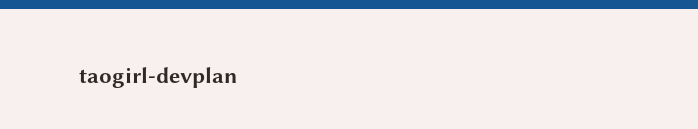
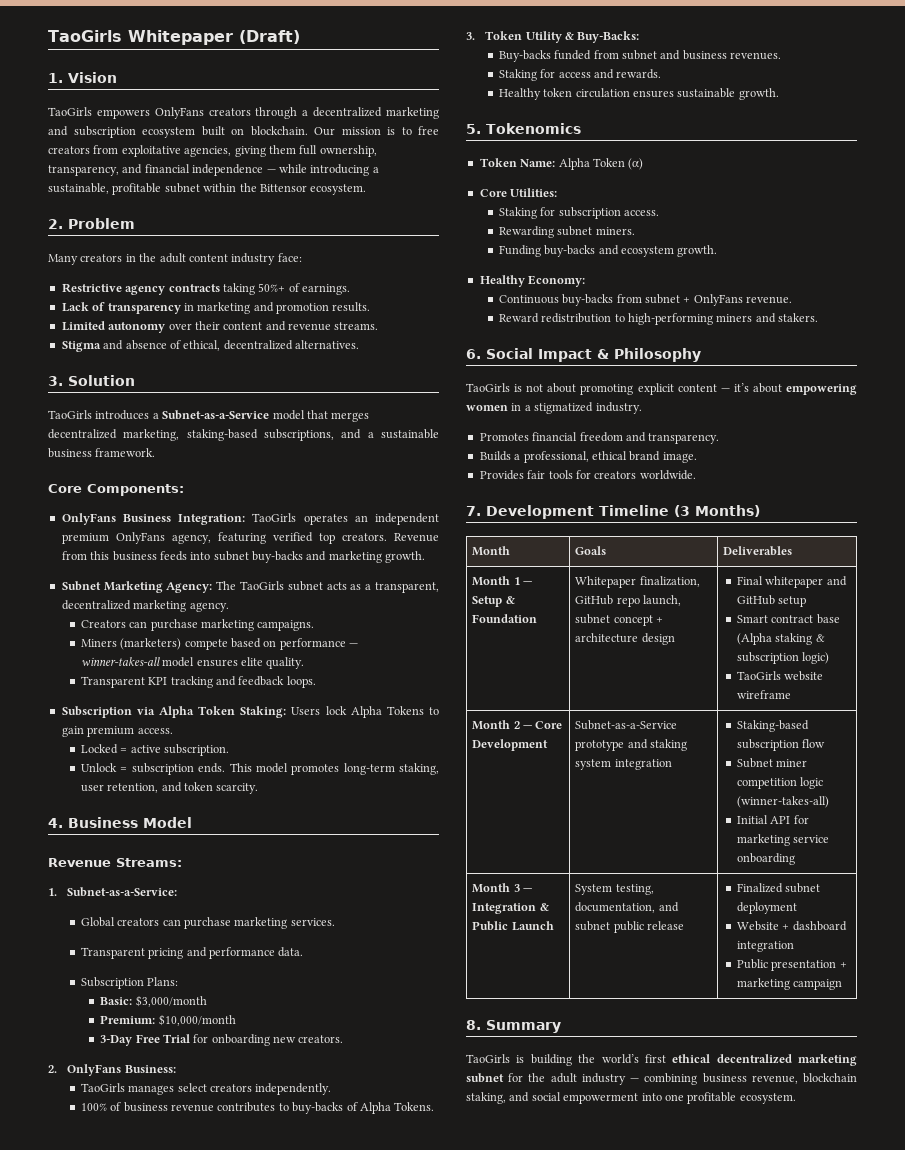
- taogirl-devplan
+ TaoGirls Whitepaper (Draft)
+ 1. Vision
+ TaoGirls empowers OnlyFans creators through a decentralized marketing and subscription ecosystem built on blockchain. Our mission is to free creators from exploitative agencies, giving them full ownership, transparency, and financial independence — while introducing a sustainable, profitable subnet within the Bittensor ecosystem.
+ 2. Problem
+ Many creators in the adult content industry face:
+ Restrictive agency contracts taking 50%+ of earnings.
+ Lack of transparency in marketing and promotion results.
+ Limited autonomy over their content and revenue streams.
+ Stigma and absence of ethical, decentralized alternatives.
+ 3. Solution
+ TaoGirls introduces a Subnet-as-a-Service model that merges decentralized marketing, staking-based subscriptions, and a sustainable business framework.
+ Core Components:
+ OnlyFans Business Integration: TaoGirls operates an independent premium OnlyFans agency, featuring verified top creators. Revenue from this business feeds into subnet buy-backs and marketing growth.
+ Subnet Marketing Agency: The TaoGirls subnet acts as a transparent, decentralized marketing agency.
+ Creators can purchase marketing campaigns.
+ Miners (marketers) compete based on performance — winner-takes-all model ensures elite quality.
+ Transparent KPI tracking and feedback loops.
+ Subscription via Alpha Token Staking: Users lock Alpha Tokens to gain premium access.
+ Locked = active subscription.
+ Unlock = subscription ends. This model promotes long-term staking, user retention, and token scarcity.
+ 4. Business Model
+ Revenue Streams:
+ 1. Subnet-as-a-Service:
+ Global creators can purchase marketing services.
+ Transparent pricing and performance data.
+ Subscription Plans:
+ Basic: $3,000/month
+ Premium: $10,000/month
+ 3-Day Free Trial for onboarding new creators.
+ 2. OnlyFans Business:
+ TaoGirls manages select creators independently.
+ 100% of business revenue contributes to buy-backs of Alpha Tokens.
+ 3. Token Utility & Buy-Backs:
+ Buy-backs funded from subnet and business revenues.
+ Staking for access and rewards.
+ Healthy token circulation ensures sustainable growth.
+ 5. Tokenomics
+ Token Name: Alpha Token (α)
+ Core Utilities:
+ Staking for subscription access.
+ Rewarding subnet miners.
+ Funding buy-backs and ecosystem growth.
+ Healthy Economy:
+ Continuous buy-backs from subnet + OnlyFans revenue.
+ Reward redistribution to high-performing miners and stakers.
+ 6. Social Impact & Philosophy
+ TaoGirls is not about promoting explicit content — it’s about empowering women in a stigmatized industry.
+ Promotes financial freedom and transparency.
+ Builds a professional, ethical brand image.
+ Provides fair tools for creators worldwide.
+ 7. Development Timeline (3 Months)
+ Month | Goals | Deliverables
+ Month 1 — Setup & Foundation | Whitepaper finalization, GitHub repo launch, subnet concept + architecture design | Final whitepaper and GitHub setup
+ Smart contract base (Alpha staking & subscription logic)
+ TaoGirls website wireframe
+ Month 2 — Core Development | Subnet-as-a-Service prototype and staking system integration | Staking-based subscription flow
+ Subnet miner competition logic (winner-takes-all)
+ Initial API for marketing service onboarding
+ Month 3 — Integration & Public Launch | System testing, documentation, and subnet public release | Finalized subnet deployment
+ Website + dashboard integration
+ Public presentation + marketing campaign
+ 8. Summary
+ TaoGirls is building the world’s first ethical decentralized marketing subnet for the adult industry — combining business revenue, blockchain staking, and social empowerment into one profitable ecosystem.

